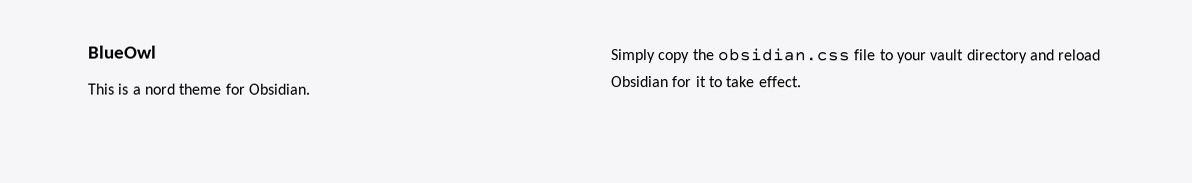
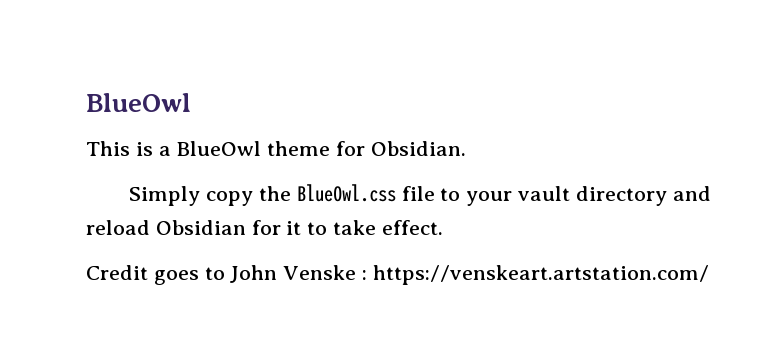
- This is a nord theme for Obsidian.
+ This is a BlueOwl theme for Obsidian.
- Simply copy the obsidian.css file to your vault directory and reload Obsidian for it to take effect.
+ Simply copy the BlueOwl.css file to your vault directory and reload Obsidian for it to take effect.
+ Credit goes to John Venske : https://venskeart.artstation.com/

